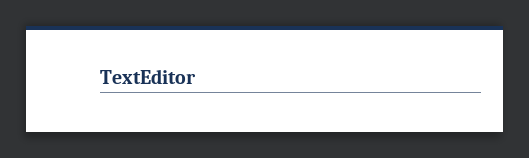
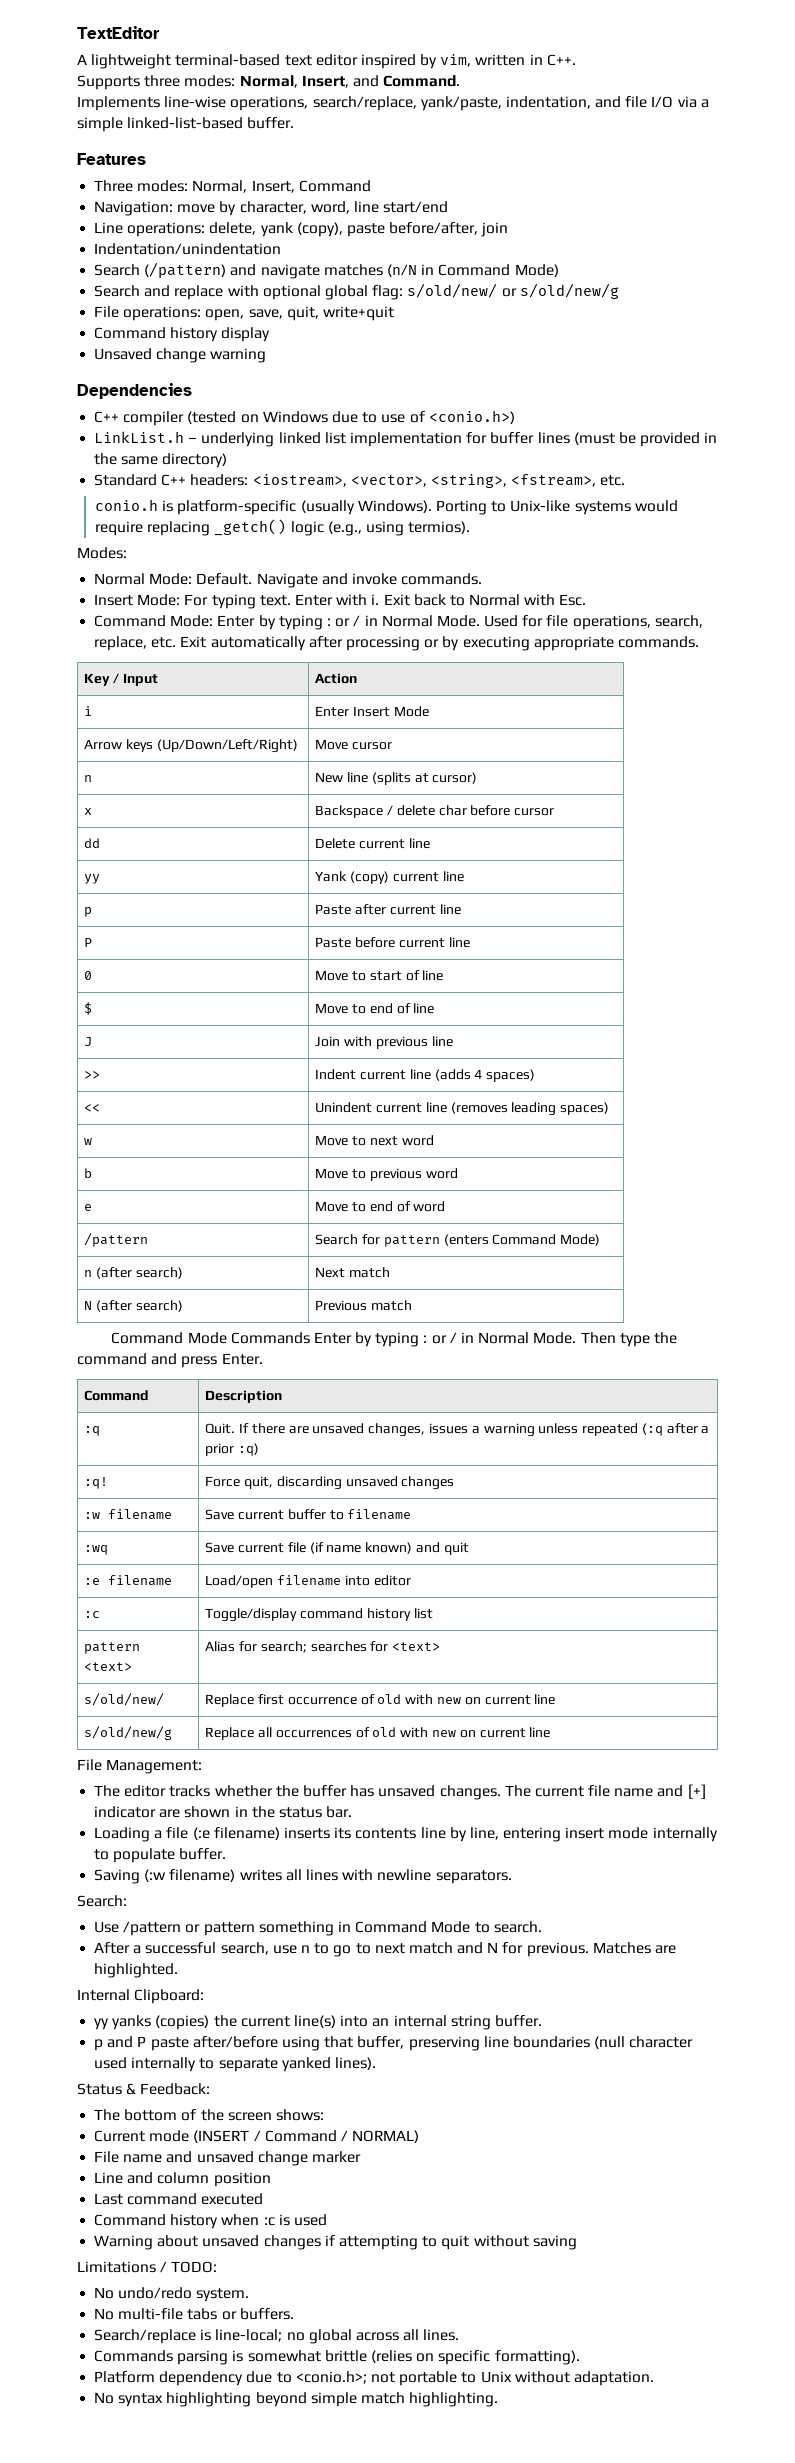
+ A lightweight terminal-based text editor inspired by vim, written in C++.
+ Supports three modes: Normal, Insert, and Command.
+ Implements line-wise operations, search/replace, yank/paste, indentation, and file I/O via a simple linked-list-based buffer.
+ Features
+ Three modes: Normal, Insert, Command
+ Navigation: move by character, word, line start/end
+ Line operations: delete, yank (copy), paste before/after, join
+ Indentation/unindentation
+ Search (/pattern) and navigate matches (n/N in Command Mode)
+ Search and replace with optional global flag: s/old/new/ or s/old/new/g
+ File operations: open, save, quit, write+quit
+ Command history display
+ Unsaved change warning
+ Dependencies
+ C++ compiler (tested on Windows due to use of <conio.h>)
+ LinkList.h – underlying linked list implementation for buffer lines (must be provided in the same directory)
+ Standard C++ headers: <iostream>, <vector>, <string>, <fstream>, etc.
+ conio.h is platform-specific (usually Windows). Porting to Unix-like systems would require replacing _getch() logic (e.g., using termios).
+ Modes:
+ Normal Mode: Default. Navigate and invoke commands.
+ Insert Mode: For typing text. Enter with i. Exit back to Normal with Esc.
+ Command Mode: Enter by typing : or / in Normal Mode. Used for file operations, search, replace, etc. Exit automatically after processing or by executing appropriate commands.
+ Key / Input | Action
+ i | Enter Insert Mode
+ Arrow keys (Up/Down/Left/Right) | Move cursor
+ n | New line (splits at cursor)
+ x | Backspace / delete char before cursor
+ dd | Delete current line
+ yy | Yank (copy) current line
+ p | Paste after current line
+ P | Paste before current line
+ 0 | Move to start of line
+ $ | Move to end of line
+ J | Join with previous line
+ >> | Indent current line (adds 4 spaces)
+ << | Unindent current line (removes leading spaces)
+ w | Move to next word
+ b | Move to previous word
+ e | Move to end of word
+ /pattern | Search for pattern (enters Command Mode)
+ n (after search) | Next match
+ N (after search) | Previous match
+ Command Mode Commands Enter by typing : or / in Normal Mode. Then type the command and press Enter.
+ Command | Description
+ :q | Quit. If there are unsaved changes, issues a warning unless repeated (:q after a prior :q)
+ :q! | Force quit, discarding unsaved changes
+ :w filename | Save current buffer to filename
+ :wq | Save current file (if name known) and quit
+ :e filename | Load/open filename into editor
+ :c | Toggle/display command history list
+ pattern <text> | Alias for search; searches for <text>
+ s/old/new/ | Replace first occurrence of old with new on current line
+ s/old/new/g | Replace all occurrences of old with new on current line
+ File Management:
+ The editor tracks whether the buffer has unsaved changes. The current file name and [+] indicator are shown in the status bar.
+ Loading a file (:e filename) inserts its contents line by line, entering insert mode internally to populate buffer.
+ Saving (:w filename) writes all lines with newline separators.
+ Search:
+ Use /pattern or pattern something in Command Mode to search.
+ After a successful search, use n to go to next match and N for previous. Matches are highlighted.
+ Internal Clipboard:
+ yy yanks (copies) the current line(s) into an internal string buffer.
+ p and P paste after/before using that buffer, preserving line boundaries (null character used internally to separate yanked lines).
+ Status & Feedback:
+ The bottom of the screen shows:
+ Current mode (INSERT / Command / NORMAL)
+ File name and unsaved change marker
+ Line and column position
+ Last command executed
+ Command history when :c is used
+ Warning about unsaved changes if attempting to quit without saving
+ Limitations / TODO:
+ No undo/redo system.
+ No multi-file tabs or buffers.
+ Search/replace is line-local; no global across all lines.
+ Commands parsing is somewhat brittle (relies on specific formatting).
+ Platform dependency due to <conio.h>; not portable to Unix without adaptation.
+ No syntax highlighting beyond simple match highlighting.

